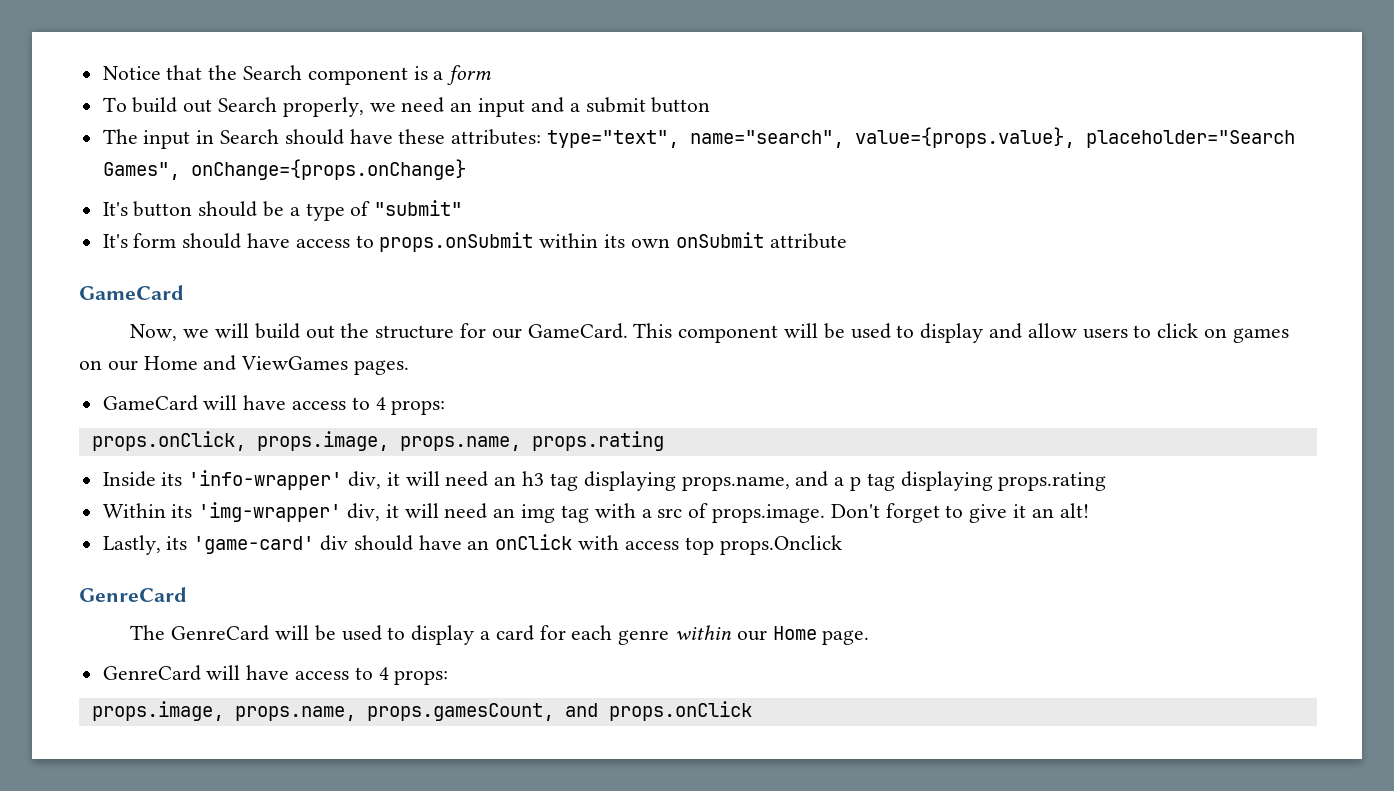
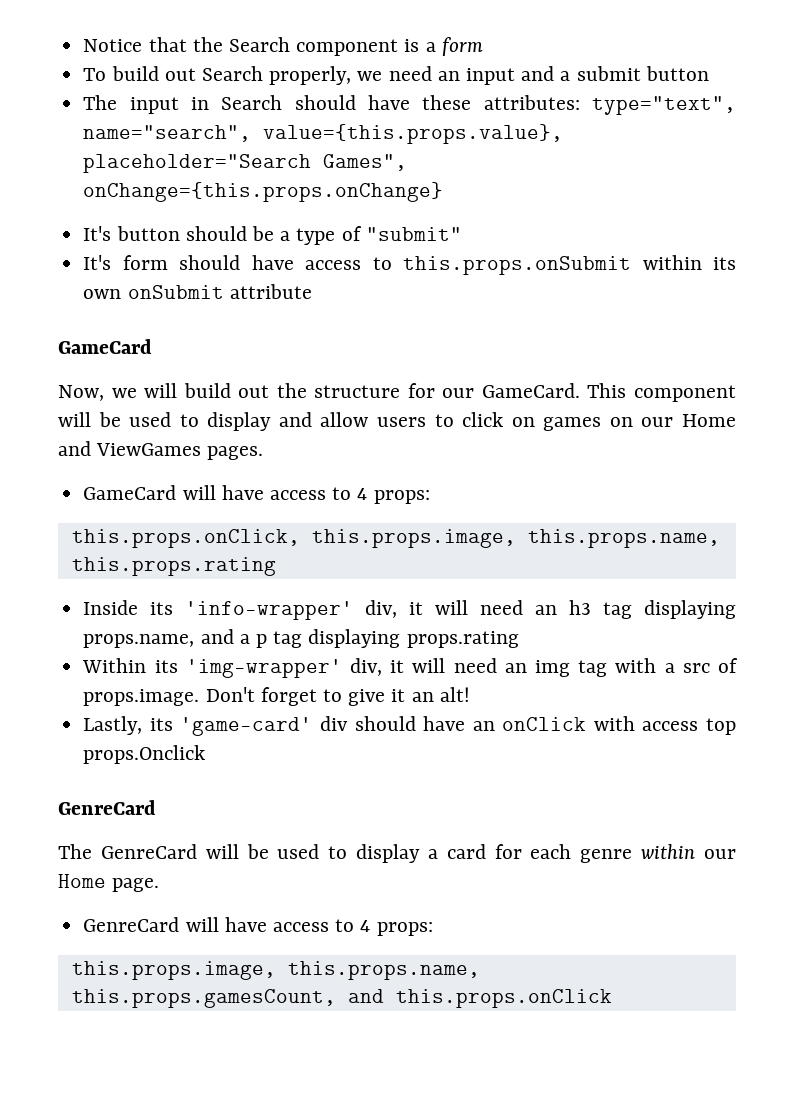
- The input in Search should have these attributes: type="text", name="search", value={props.value}, placeholder="Search Games", onChange={props.onChange}
+ The input in Search should have these attributes: type="text", name="search", value={this.props.value}, placeholder="Search Games", onChange={this.props.onChange}
- It's form should have access to props.onSubmit within its own onSubmit attribute
+ It's form should have access to this.props.onSubmit within its own onSubmit attribute
- props.onClick, props.image, props.name, props.rating
+ this.props.onClick, this.props.image, this.props.name, this.props.rating
- props.image, props.name, props.gamesCount, and props.onClick
+ this.props.image, this.props.name, this.props.gamesCount, and this.props.onClick

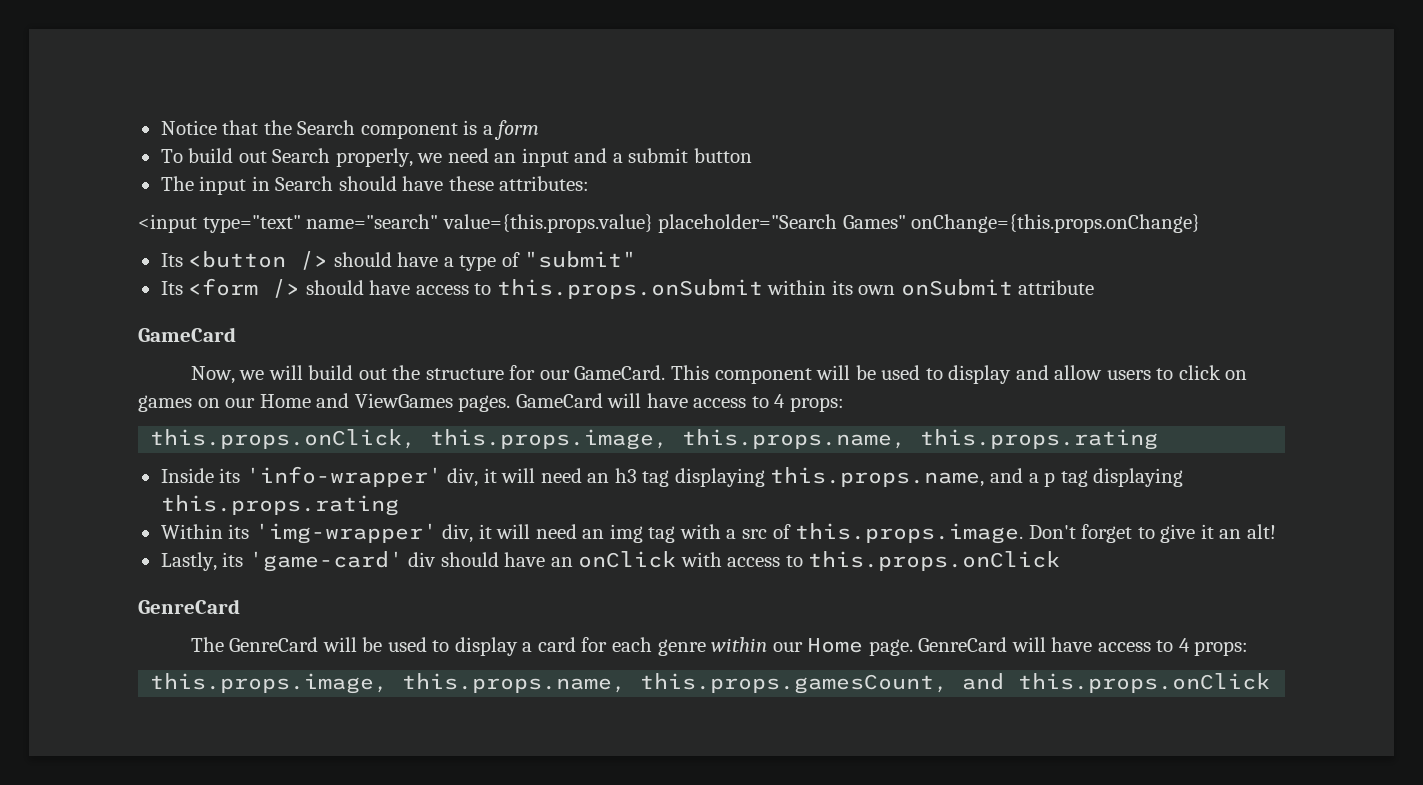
- The input in Search should have these attributes: type="text", name="search", value={this.props.value}, placeholder="Search Games", onChange={this.props.onChange}
- It's button should be a type of "submit"
+ The input in Search should have these attributes:
+ <input type="text" name="search" value={this.props.value} placeholder="Search Games" onChange={this.props.onChange}
+ Its <button /> should have a type of "submit"
- It's form should have access to this.props.onSubmit within its own onSubmit attribute
+ Its <form /> should have access to this.props.onSubmit within its own onSubmit attribute
- This component will be used to display and allow users to click on games on our Home and ViewGames pages.
- GameCard will have access to 4 props:
+ This component will be used to display and allow users to click on games on our Home and ViewGames pages. GameCard will have access to 4 props:
- Inside its 'info-wrapper' div, it will need an h3 tag displaying props.name, and a p tag displaying props.rating
+ Inside its 'info-wrapper' div, it will need an h3 tag displaying this.props.name, and a p tag displaying this.props.rating
- Within its 'img-wrapper' div, it will need an img tag with a src of props.image. Don't forget to give it an alt!
+ Within its 'img-wrapper' div, it will need an img tag with a src of this.props.image. Don't forget to give it an alt!
- Lastly, its 'game-card' div should have an onClick with access top props.Onclick
+ Lastly, its 'game-card' div should have an onClick with access to this.props.onClick
- The GenreCard will be used to display a card for each genre within our Home page.
- GenreCard will have access to 4 props:
+ The GenreCard will be used to display a card for each genre within our Home page. GenreCard will have access to 4 props:

